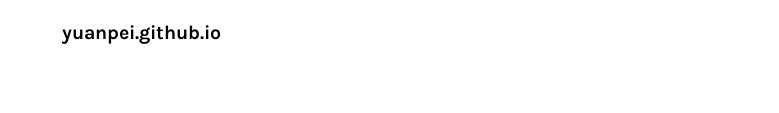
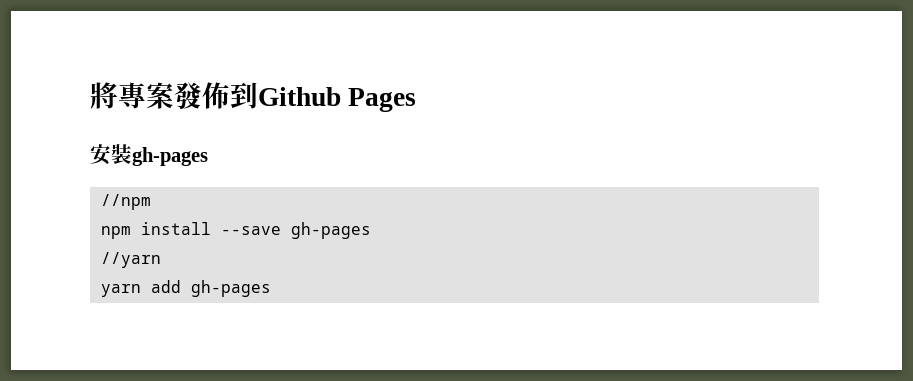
- yuanpei.github.io
+ 將專案發佈到Github Pages
+ 安裝gh-pages
+ //npm
+ npm install --save gh-pages
+ //yarn
+ yarn add gh-pages

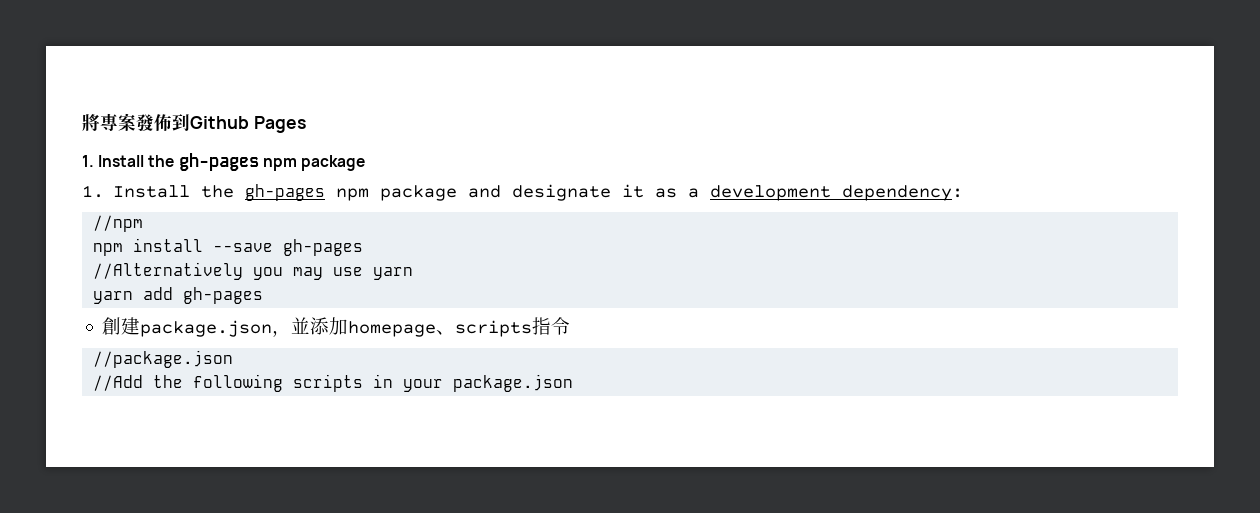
  將專案發佈到Github Pages
- 安裝gh-pages
+ 1. Install the gh-pages npm package
+ 1. Install the gh-pages npm package and designate it as a development dependency:
- //yarn
+ //Alternatively you may use yarn
  yarn add gh-pages
+ 創建package.json，並添加homepage、scripts指令
+ //package.json
+ //Add the following scripts in your package.json

